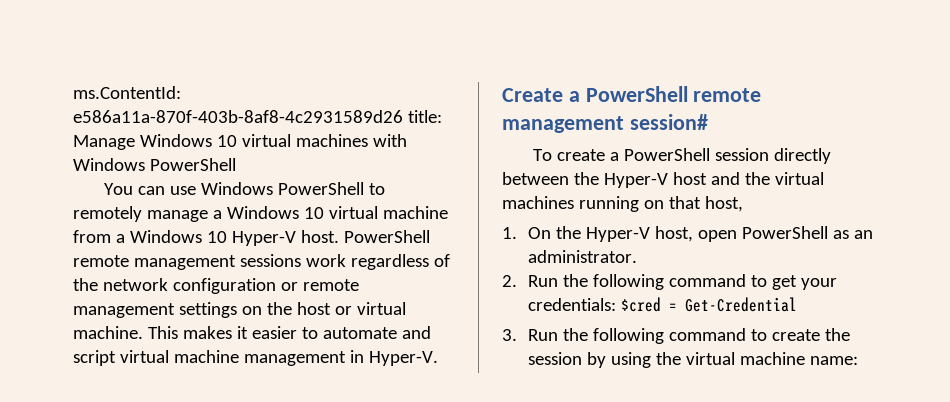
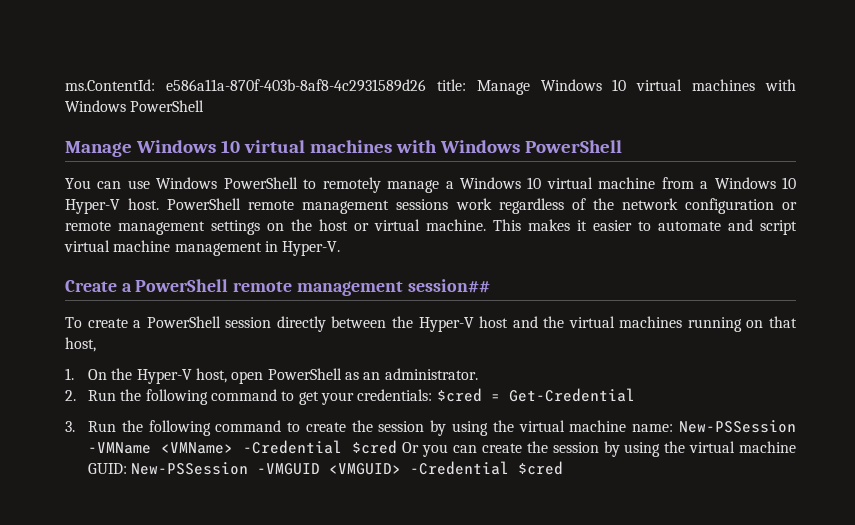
  ms.ContentId: e586a11a-870f-403b-8af8-4c2931589d26 title: Manage Windows 10 virtual machines with Windows PowerShell
+ Manage Windows 10 virtual machines with Windows PowerShell
- Create a PowerShell remote management session#
+ Create a PowerShell remote management session##
- 3. Run the following command to create the session by using the virtual machine name:
+ 3. Run the following command to create the session by using the virtual machine name: New-PSSession -VMName <VMName> -Credential $cred Or you can create the session by using the virtual machine GUID: New-PSSession -VMGUID <VMGUID> -Credential $cred

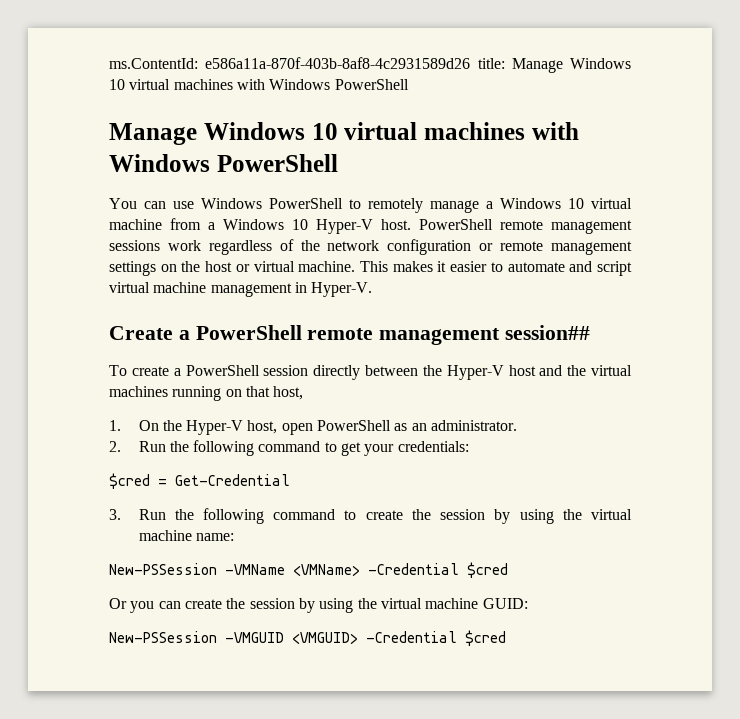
- 2. Run the following command to get your credentials: $cred = Get-Credential
+ 2. Run the following command to get your credentials:
+ $cred = Get-Credential
- 3. Run the following command to create the session by using the virtual machine name: New-PSSession -VMName <VMName> -Credential $cred Or you can create the session by using the virtual machine GUID: New-PSSession -VMGUID <VMGUID> -Credential $cred
+ 3. Run the following command to create the session by using the virtual machine name:
+ New-PSSession -VMName <VMName> -Credential $cred
+ Or you can create the session by using the virtual machine GUID:
+ New-PSSession -VMGUID <VMGUID> -Credential $cred

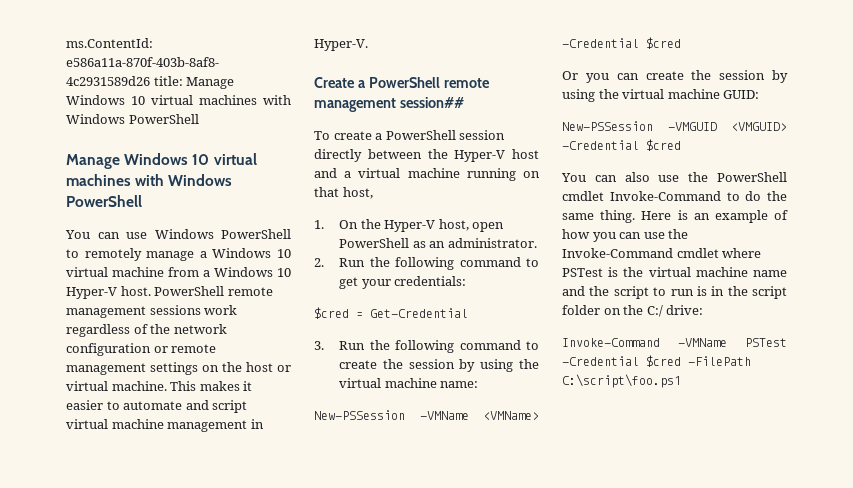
- To create a PowerShell session directly between the Hyper-V host and the virtual machines running on that host,
+ To create a PowerShell session directly between the Hyper-V host and a virtual machine running on that host,
+ You can also use the PowerShell cmdlet Invoke-Command to do the same thing. Here is an example of how you can use the Invoke-Command cmdlet where PSTest is the virtual machine name and the script to run is in the script folder on the C:/ drive:
+ Invoke-Command -VMName PSTest -Credential $cred -FilePath C:\script\foo.ps1

